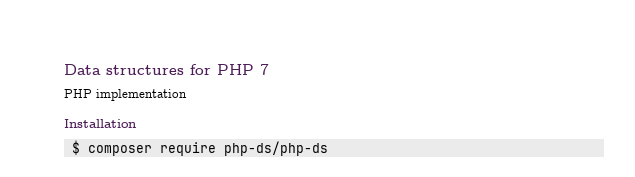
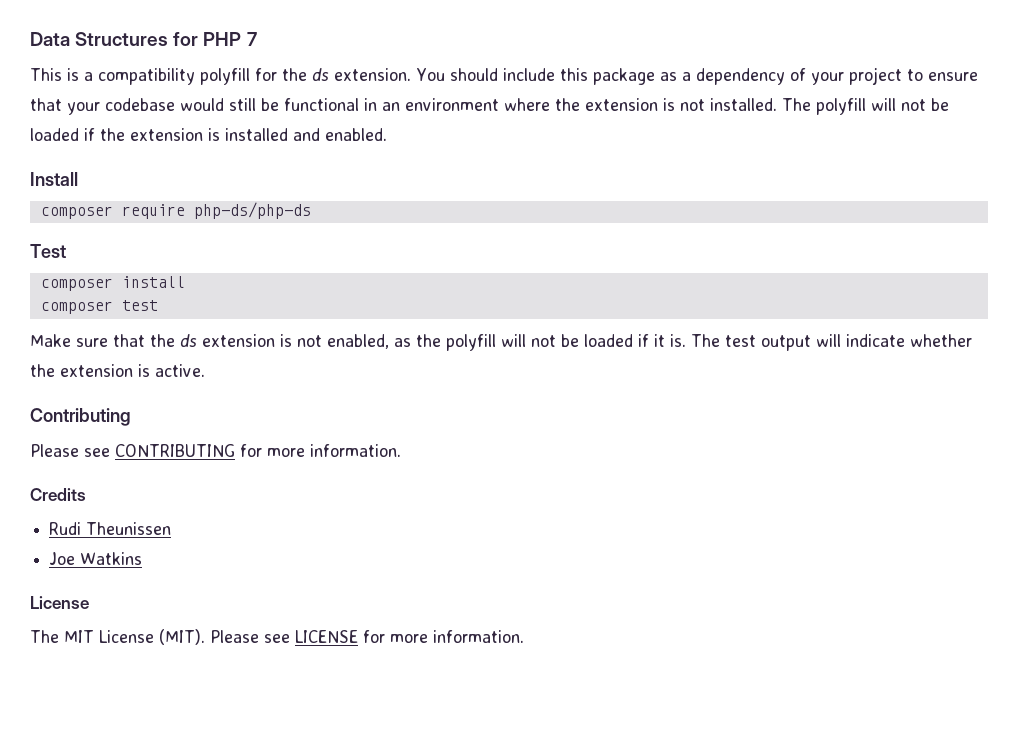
- Data structures for PHP 7
+ Data Structures for PHP 7
- PHP implementation
- Installation
- $ composer require php-ds/php-ds
+ This is a compatibility polyfill for the ds extension. You should include this package as a dependency of your project to ensure that your codebase would still be functional in an environment where the extension is not installed. The polyfill will not be loaded if the extension is installed and enabled.
+ Install
+ composer require php-ds/php-ds
+ Test
+ composer install
+ composer test
+ Make sure that the ds extension is not enabled, as the polyfill will not be loaded if it is. The test output will indicate whether the extension is active.
+ Contributing
+ Please see CONTRIBUTING for more information.
+ Credits
+ Rudi Theunissen
+ Joe Watkins
+ License
+ The MIT License (MIT). Please see LICENSE for more information.

